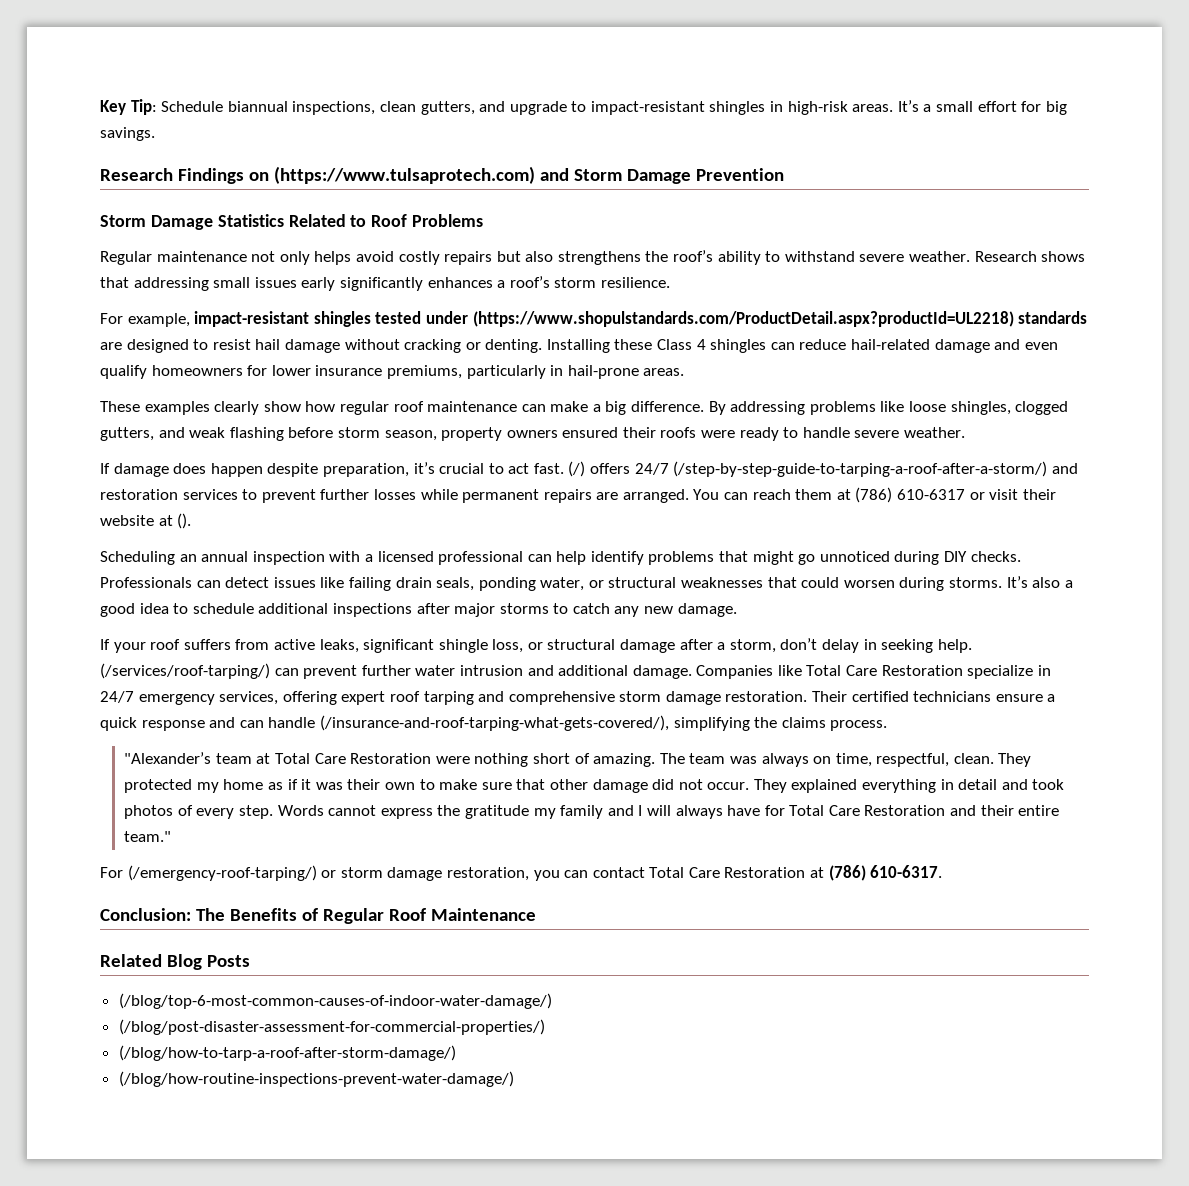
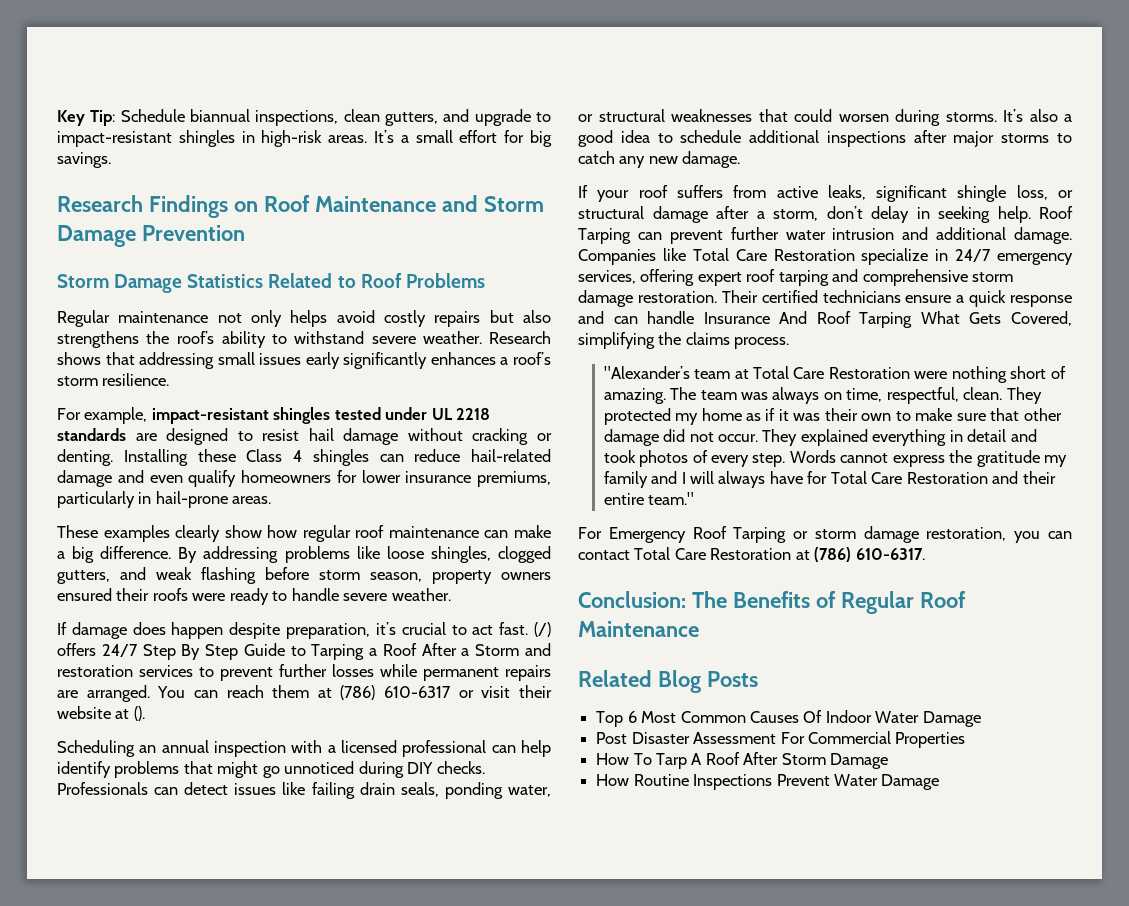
- Research Findings on (https://www.tulsaprotech.com) and Storm Damage Prevention
+ Research Findings on Roof Maintenance and Storm Damage Prevention
- For example, impact-resistant shingles tested under (https://www.shopulstandards.com/ProductDetail.aspx?productId=UL2218) standards are designed to resist hail damage without cracking or denting.
+ For example, impact-resistant shingles tested under UL 2218 standards are designed to resist hail damage without cracking or denting.
- (/) offers 24/7 (/step-by-step-guide-to-tarping-a-roof-after-a-storm/) and restoration services to prevent further losses while permanent repairs are arranged.
+ (/) offers 24/7 Step By Step Guide to Tarping a Roof After a Storm and restoration services to prevent further losses while permanent repairs are arranged.
- (/services/roof-tarping/) can prevent further water intrusion and additional damage.
+ Roof Tarping can prevent further water intrusion and additional damage.
- Their certified technicians ensure a quick response and can handle (/insurance-and-roof-tarping-what-gets-covered/), simplifying the claims process.
+ Their certified technicians ensure a quick response and can handle Insurance And Roof Tarping What Gets Covered, simplifying the claims process.
- For (/emergency-roof-tarping/) or storm damage restoration, you can contact Total Care Restoration at (786) 610-6317.
+ For Emergency Roof Tarping or storm damage restoration, you can contact Total Care Restoration at (786) 610-6317.
- (/blog/top-6-most-common-causes-of-indoor-water-damage/)
- (/blog/post-disaster-assessment-for-commercial-properties/)
- (/blog/how-to-tarp-a-roof-after-storm-damage/)
- (/blog/how-routine-inspections-prevent-water-damage/)
+ Top 6 Most Common Causes Of Indoor Water Damage
+ Post Disaster Assessment For Commercial Properties
+ How To Tarp A Roof After Storm Damage
+ How Routine Inspections Prevent Water Damage

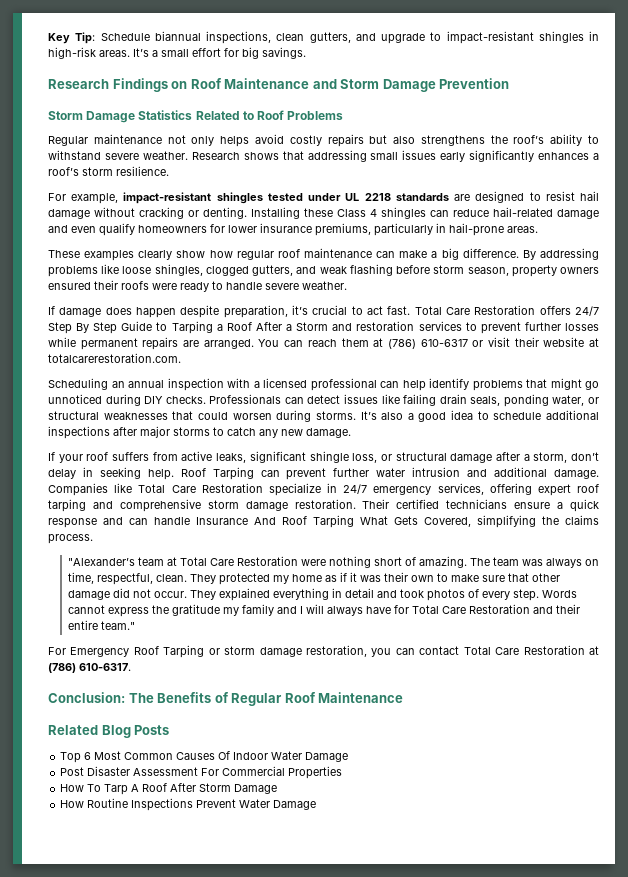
- (/) offers 24/7 Step By Step Guide to Tarping a Roof After a Storm and restoration services to prevent further losses while permanent repairs are arranged.
+ Total Care Restoration offers 24/7 Step By Step Guide to Tarping a Roof After a Storm and restoration services to prevent further losses while permanent repairs are arranged.
- You can reach them at (786) 610-6317 or visit their website at ().
+ You can reach them at (786) 610-6317 or visit their website at totalcarerestoration.com.

